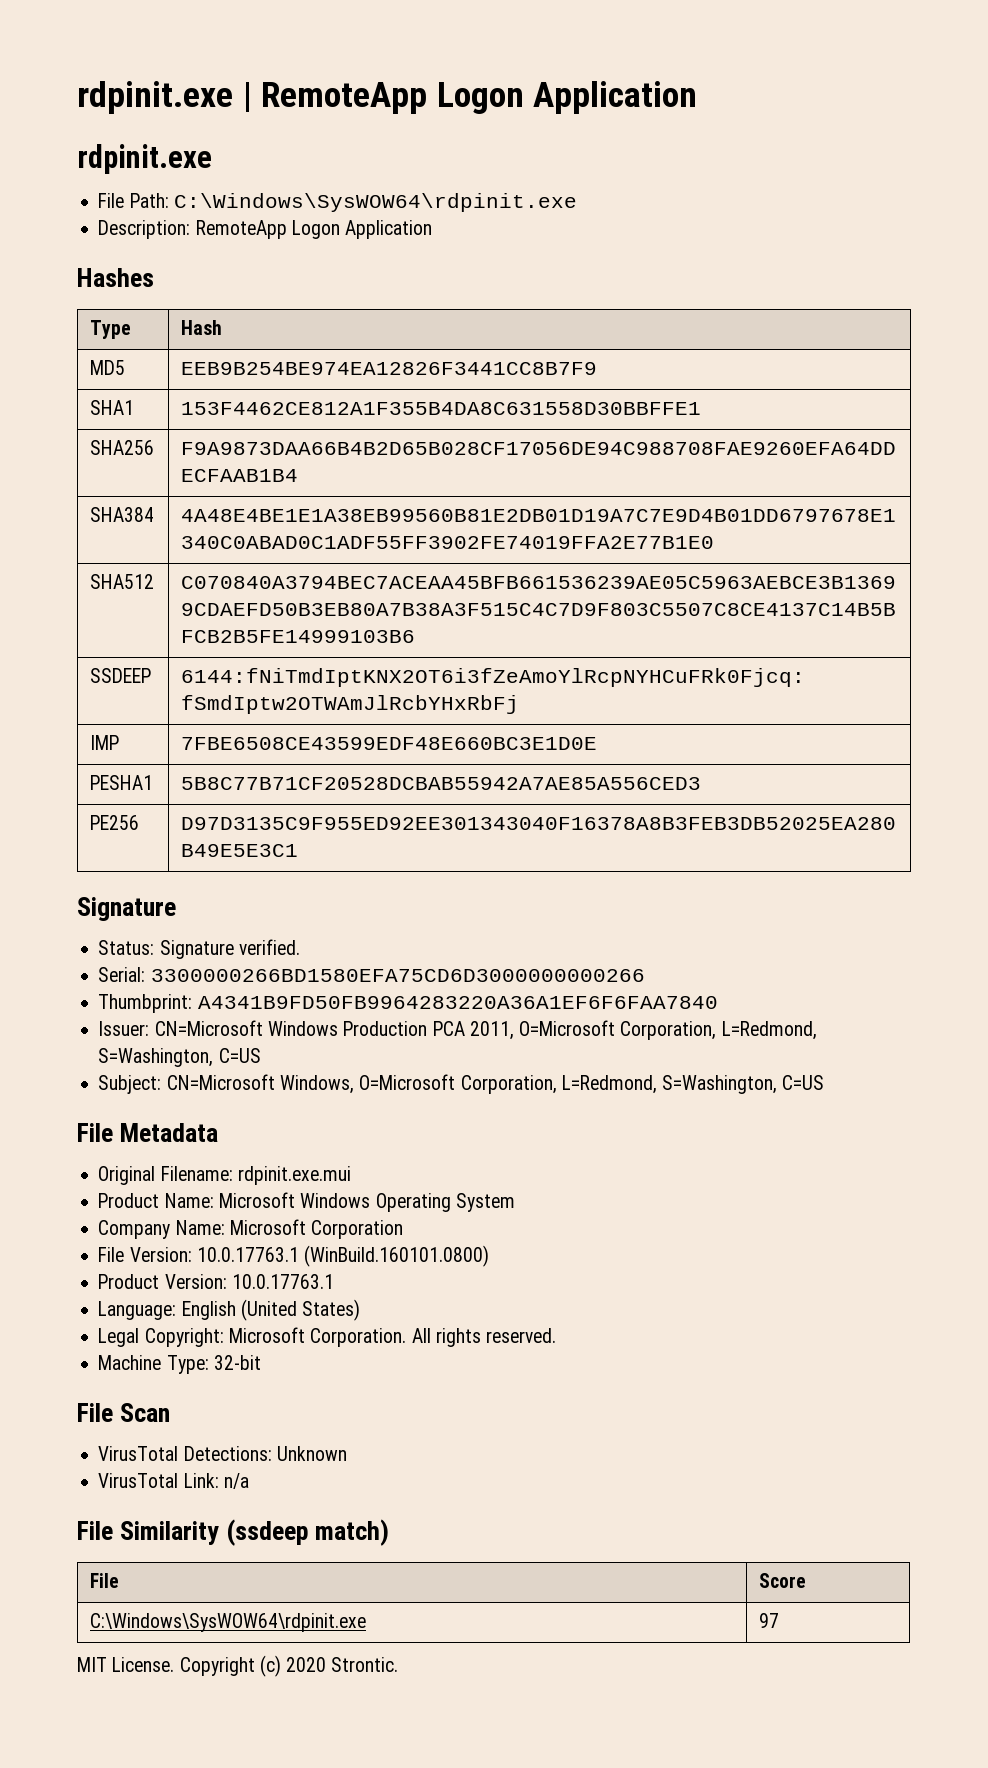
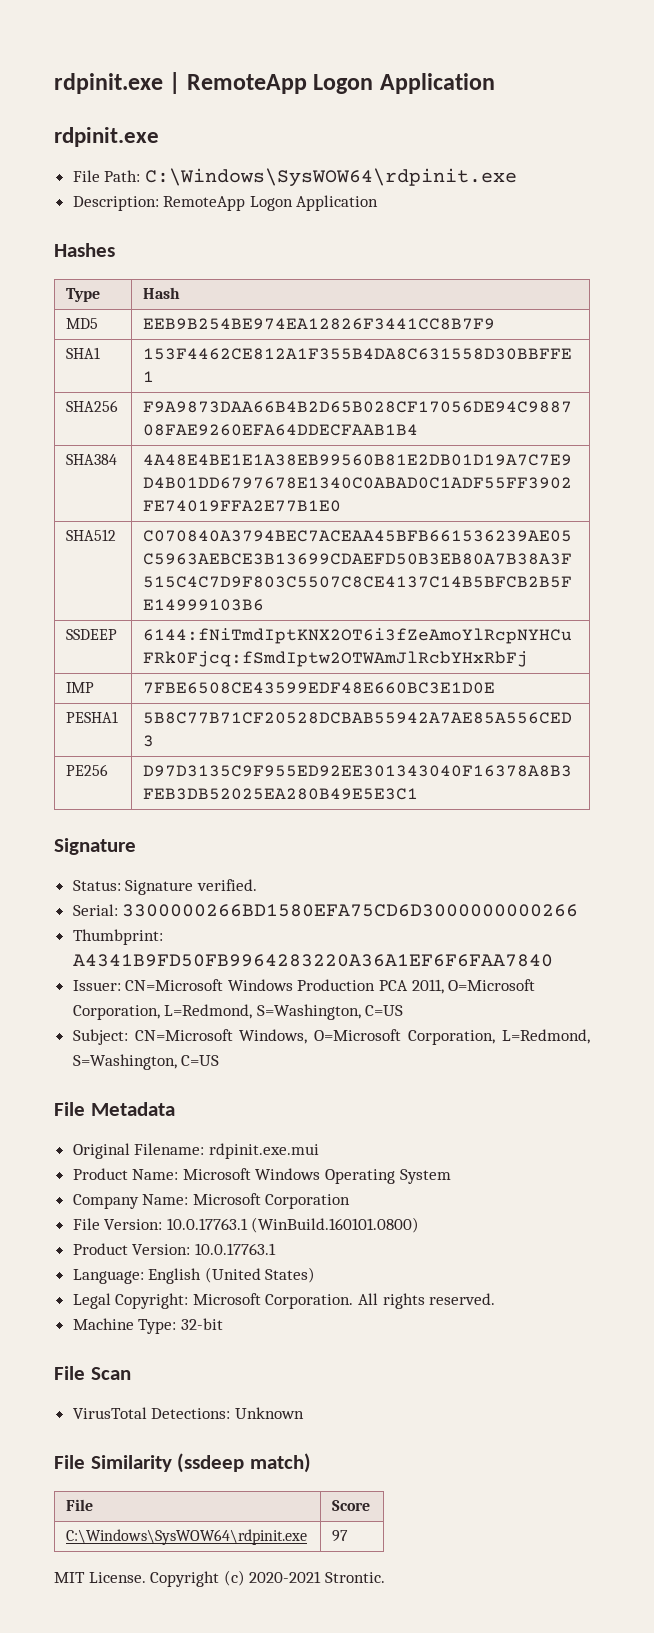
- VirusTotal Link: n/a
- Copyright (c) 2020 Strontic.
+ Copyright (c) 2020-2021 Strontic.

